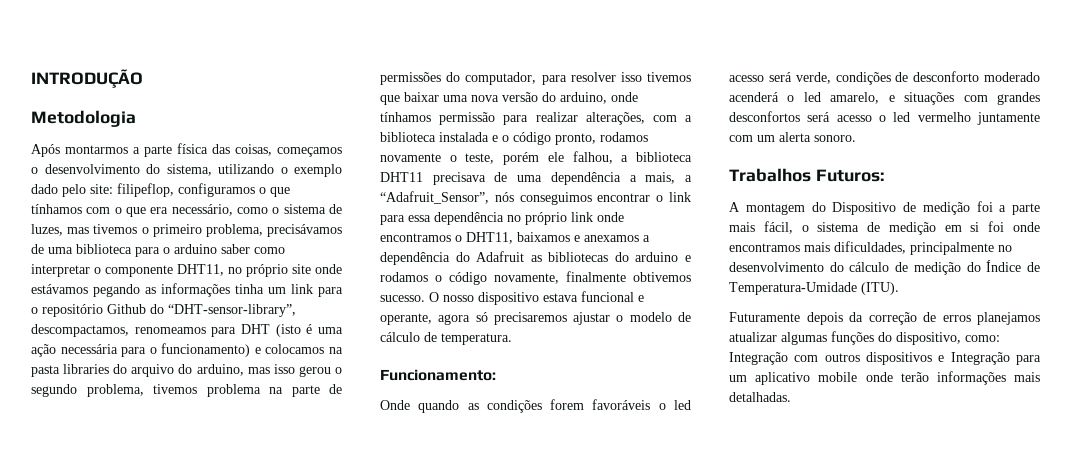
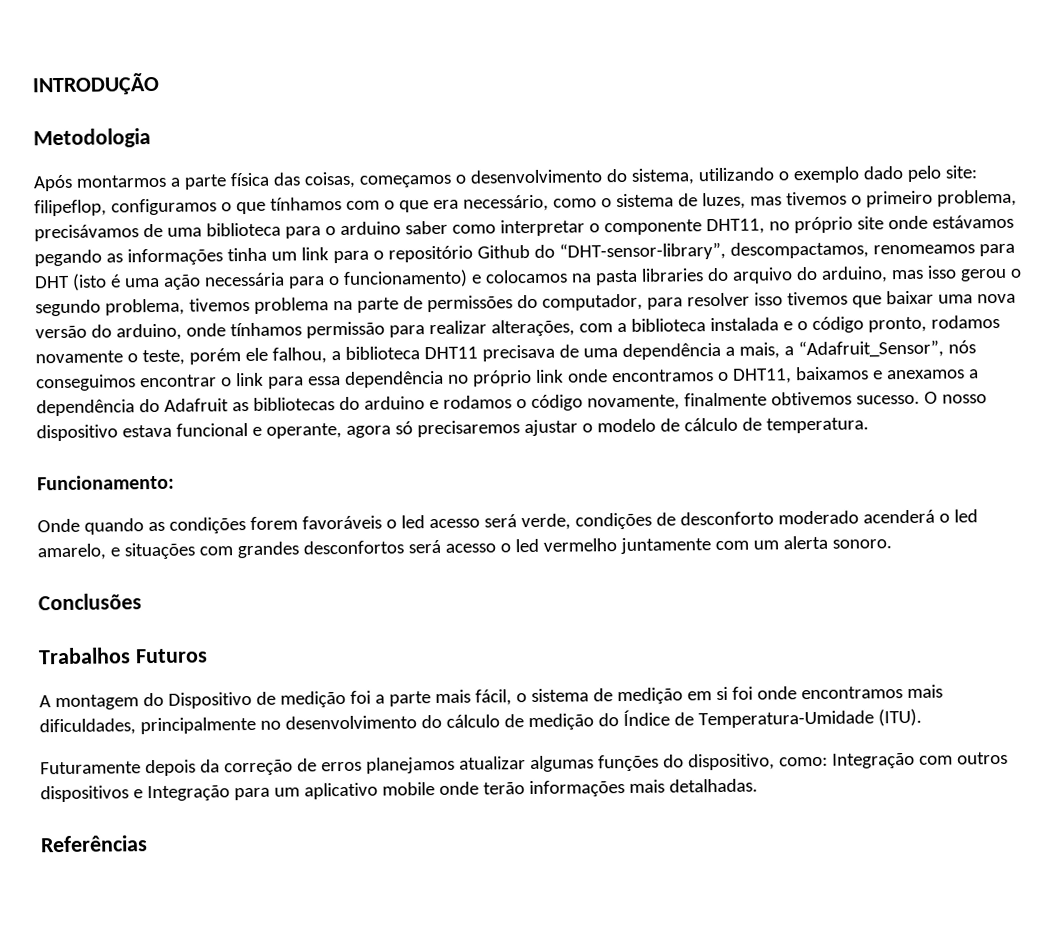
+ Conclusões
- Trabalhos Futuros:
+ Trabalhos Futuros
+ Referências

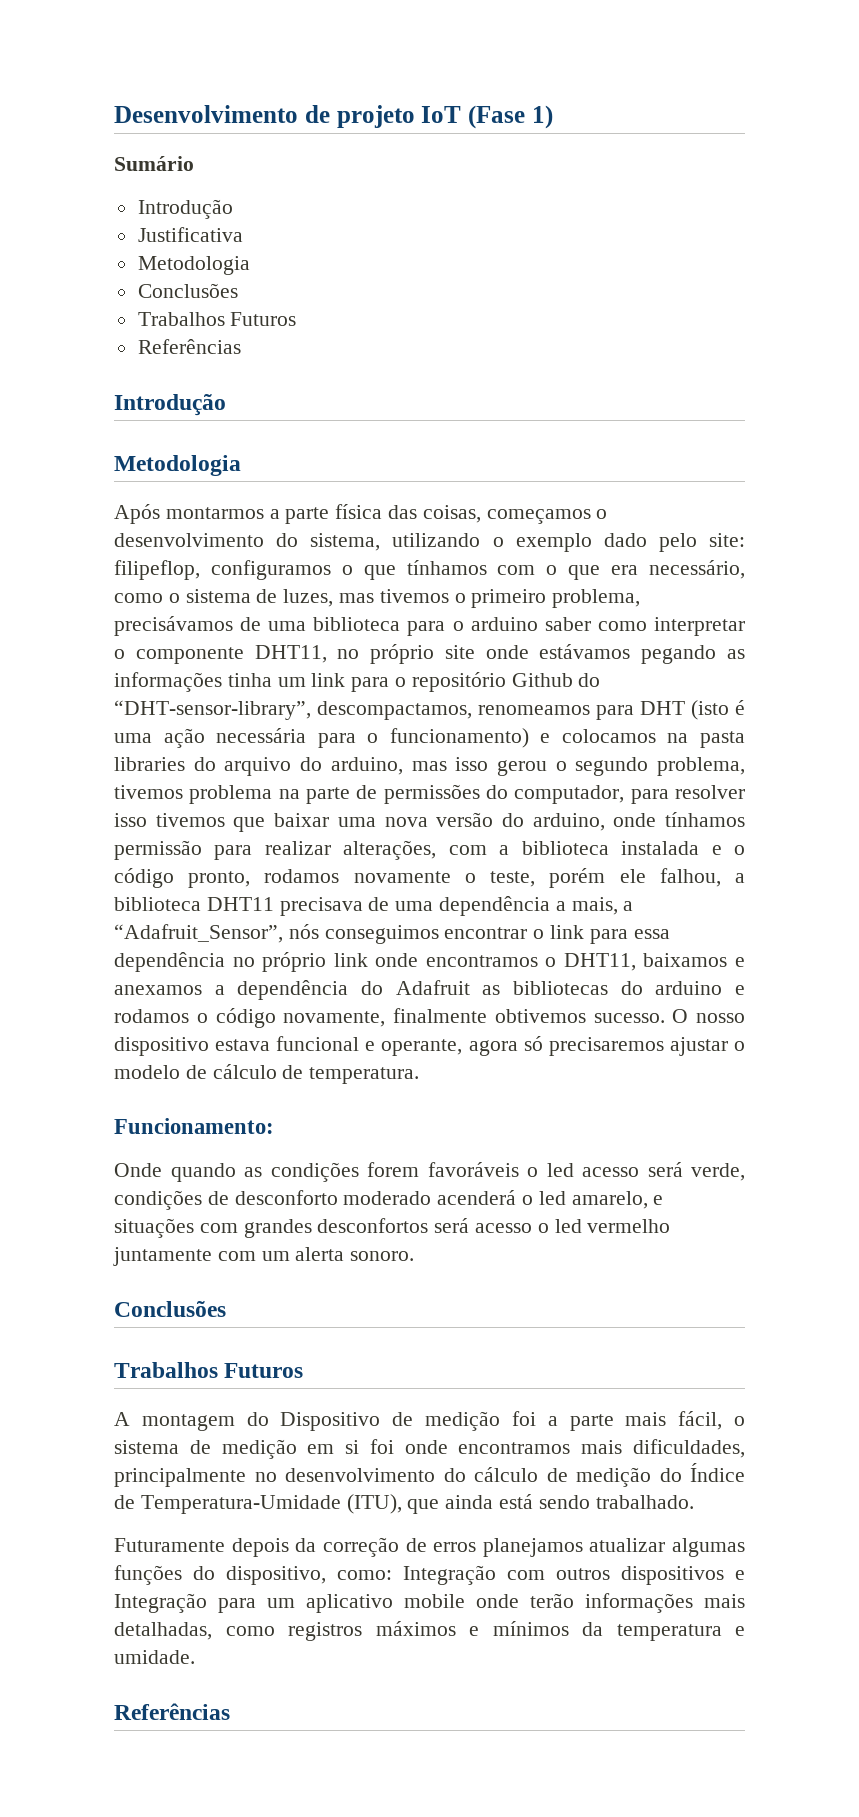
- INTRODUÇÃO
+ Desenvolvimento de projeto IoT (Fase 1)
+ Sumário
+ Introdução
+ Justificativa
+ Metodologia
+ Conclusões
+ Trabalhos Futuros
+ Referências
+ Introdução
- A montagem do Dispositivo de medição foi a parte mais fácil, o sistema de medição em si foi onde encontramos mais dificuldades, principalmente no desenvolvimento do cálculo de medição do Índice de Temperatura-Umidade (ITU).
+ A montagem do Dispositivo de medição foi a parte mais fácil, o sistema de medição em si foi onde encontramos mais dificuldades, principalmente no desenvolvimento do cálculo de medição do Índice de Temperatura-Umidade (ITU), que ainda está sendo trabalhado.
- Futuramente depois da correção de erros planejamos atualizar algumas funções do dispositivo, como: Integração com outros dispositivos e Integração para um aplicativo mobile onde terão informações mais detalhadas.
+ Futuramente depois da correção de erros planejamos atualizar algumas funções do dispositivo, como: Integração com outros dispositivos e Integração para um aplicativo mobile onde terão informações mais detalhadas, como registros máximos e mínimos da temperatura e umidade.

